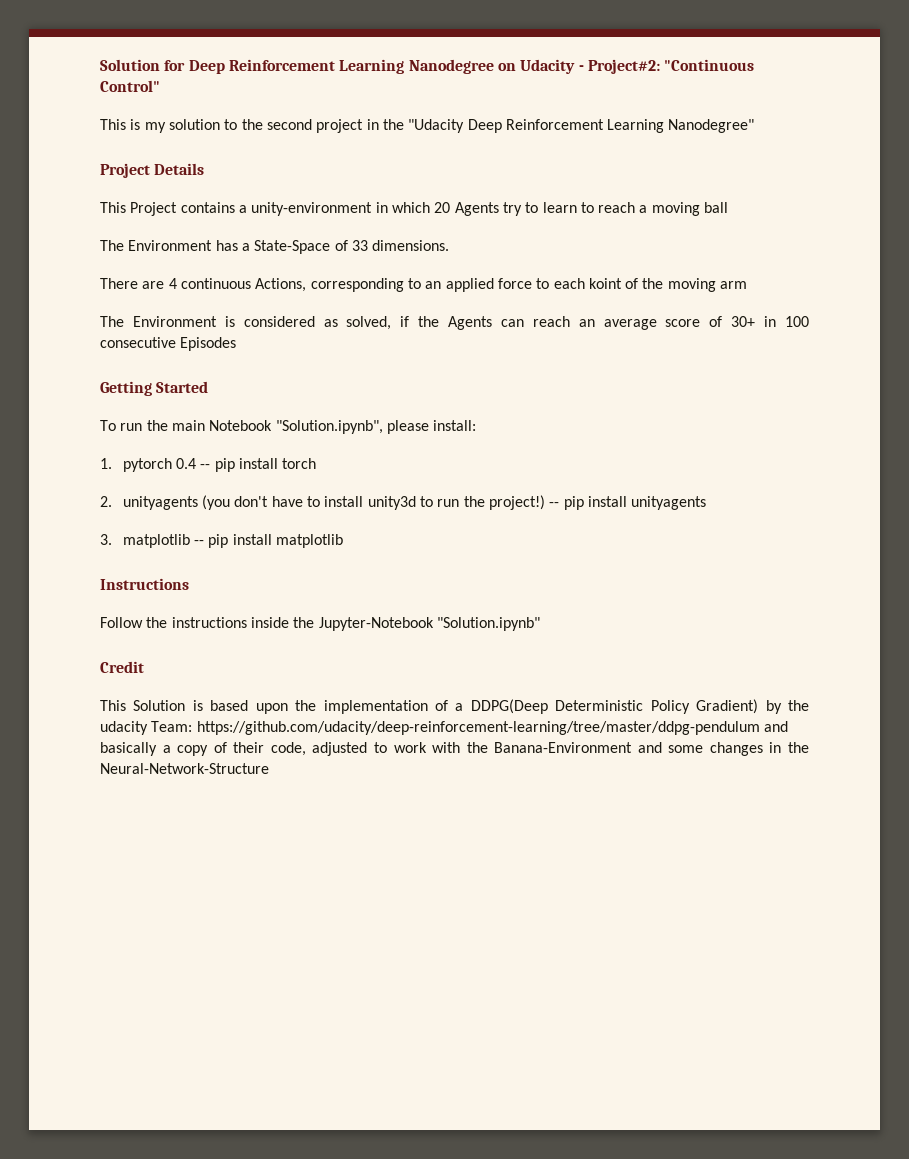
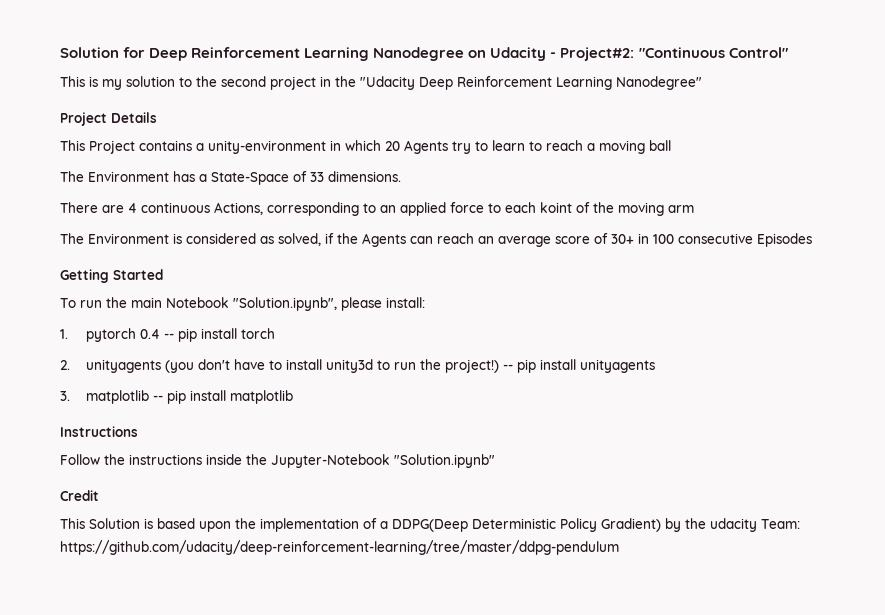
- This Solution is based upon the implementation of a DDPG(Deep Deterministic Policy Gradient) by the udacity Team: https://github.com/udacity/deep-reinforcement-learning/tree/master/ddpg-pendulum and basically a copy of their code, adjusted to work with the Banana-Environment and some changes in the Neural-Network-Structure
+ This Solution is based upon the implementation of a DDPG(Deep Deterministic Policy Gradient) by the udacity Team: https://github.com/udacity/deep-reinforcement-learning/tree/master/ddpg-pendulum

